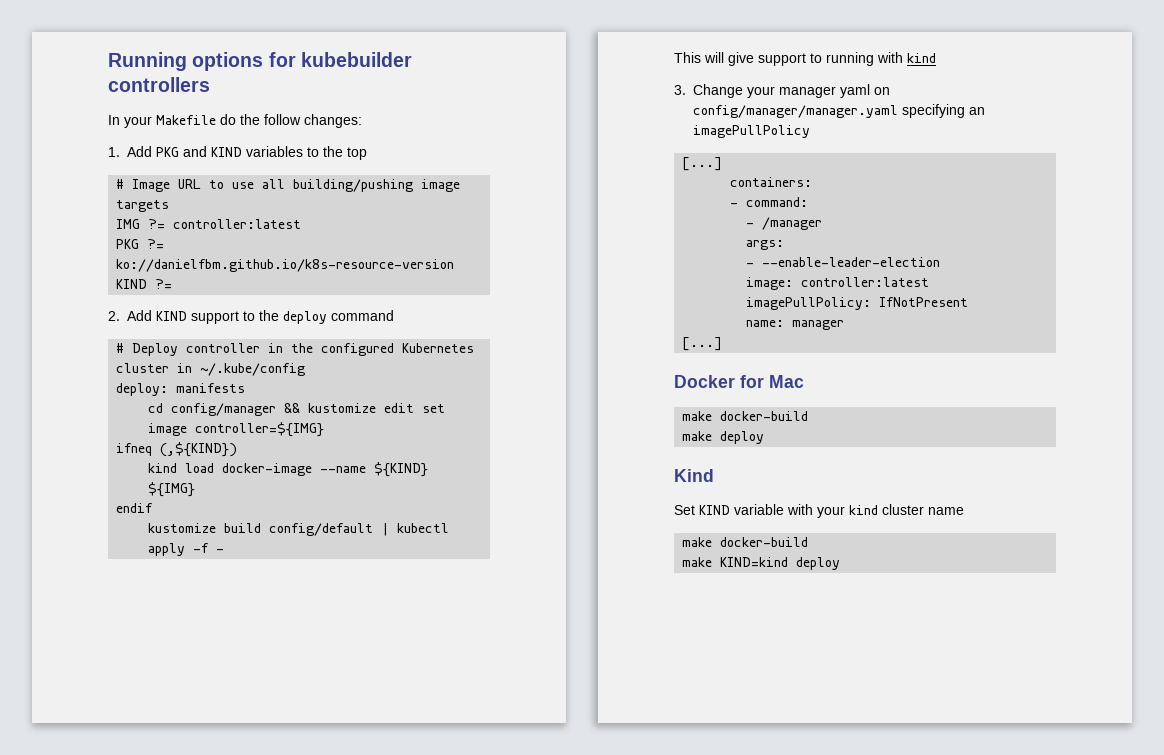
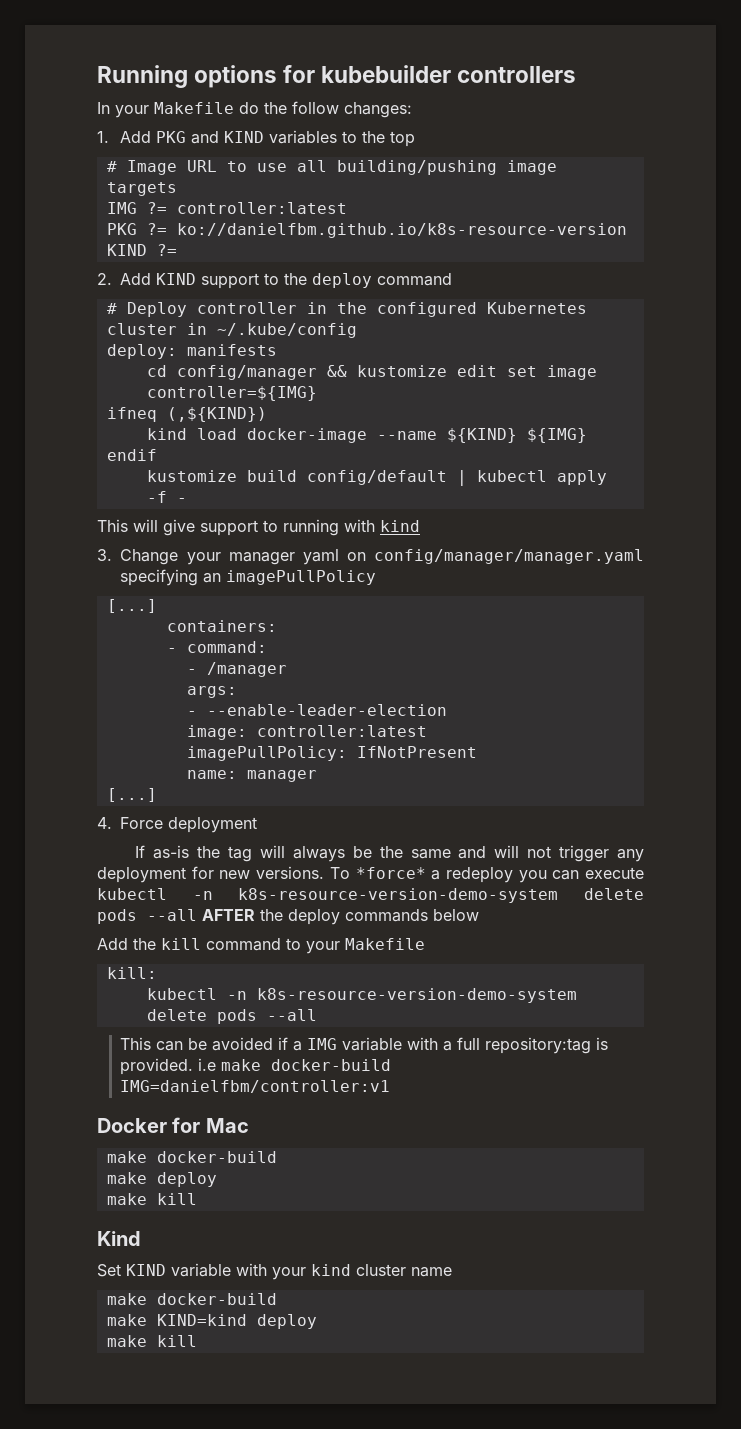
+ 4. Force deployment
+ If as-is the tag will always be the same and will not trigger any deployment for new versions. To *force* a redeploy you can execute kubectl -n k8s-resource-version-demo-system delete pods --all AFTER the deploy commands below
+ Add the kill command to your Makefile
+ kill:
+ kubectl -n k8s-resource-version-demo-system delete pods --all
+ This can be avoided if a IMG variable with a full repository:tag is provided. i.e make docker-build IMG=danielfbm/controller:v1
  make deploy
+ make kill
  make KIND=kind deploy
+ make kill

